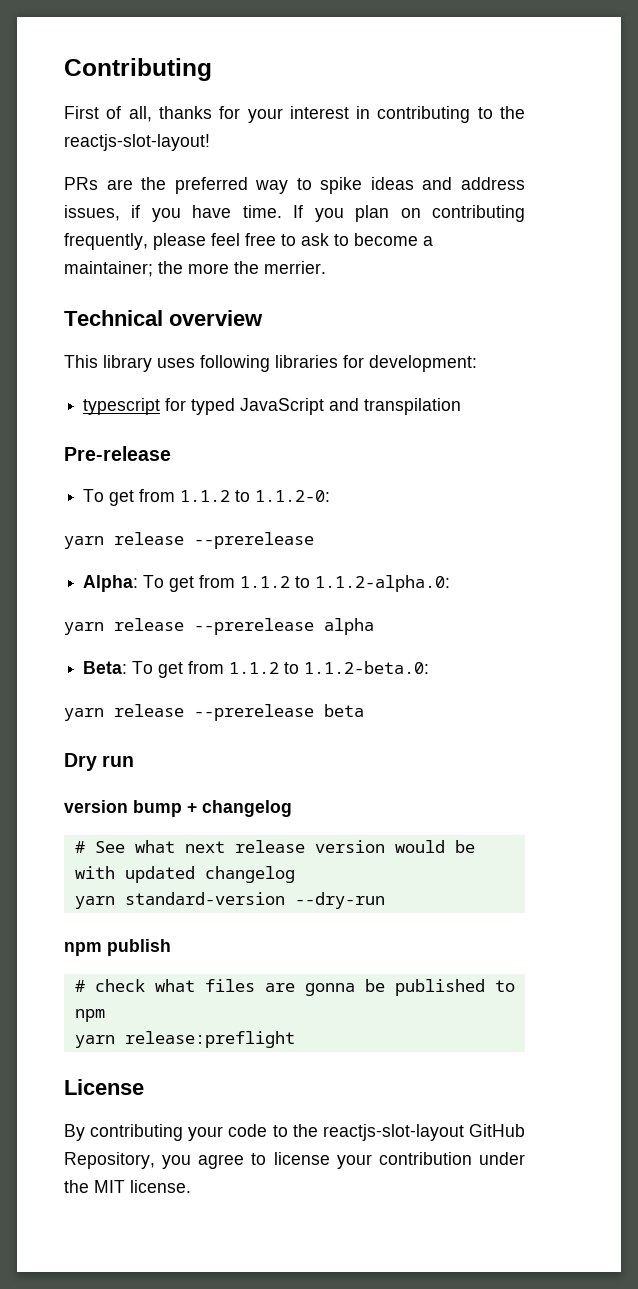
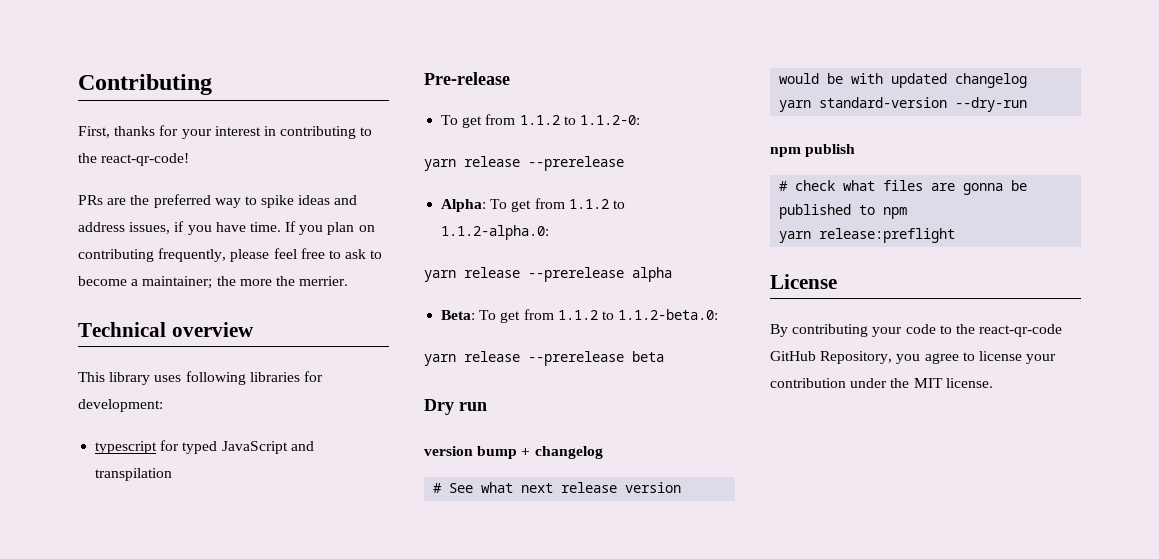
- First of all, thanks for your interest in contributing to the reactjs-slot-layout!
+ First, thanks for your interest in contributing to the react-qr-code!
- By contributing your code to the reactjs-slot-layout GitHub Repository, you agree to license your contribution under the MIT license.
+ By contributing your code to the react-qr-code GitHub Repository, you agree to license your contribution under the MIT license.

